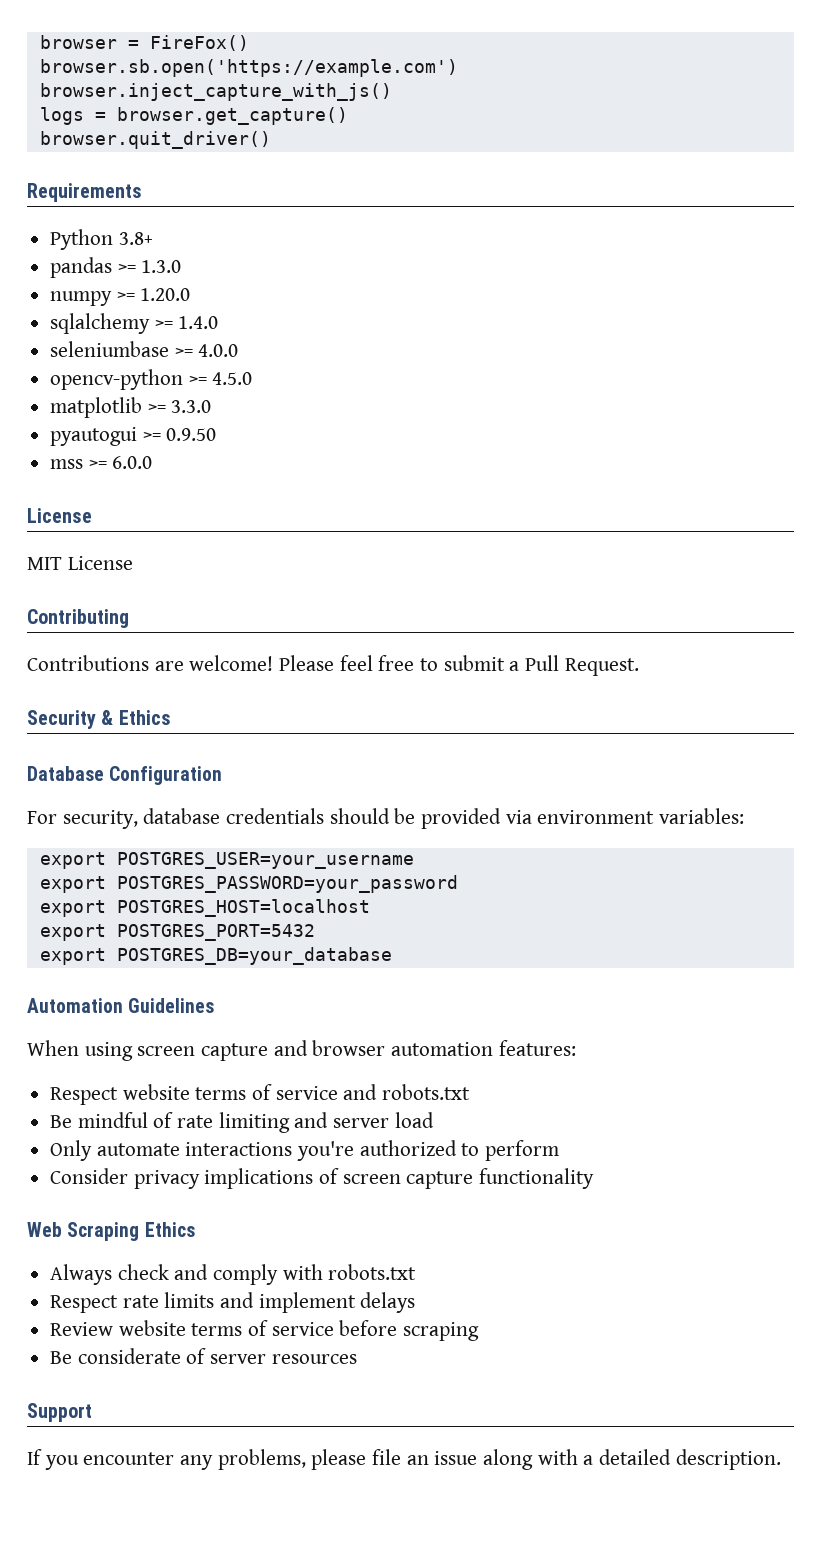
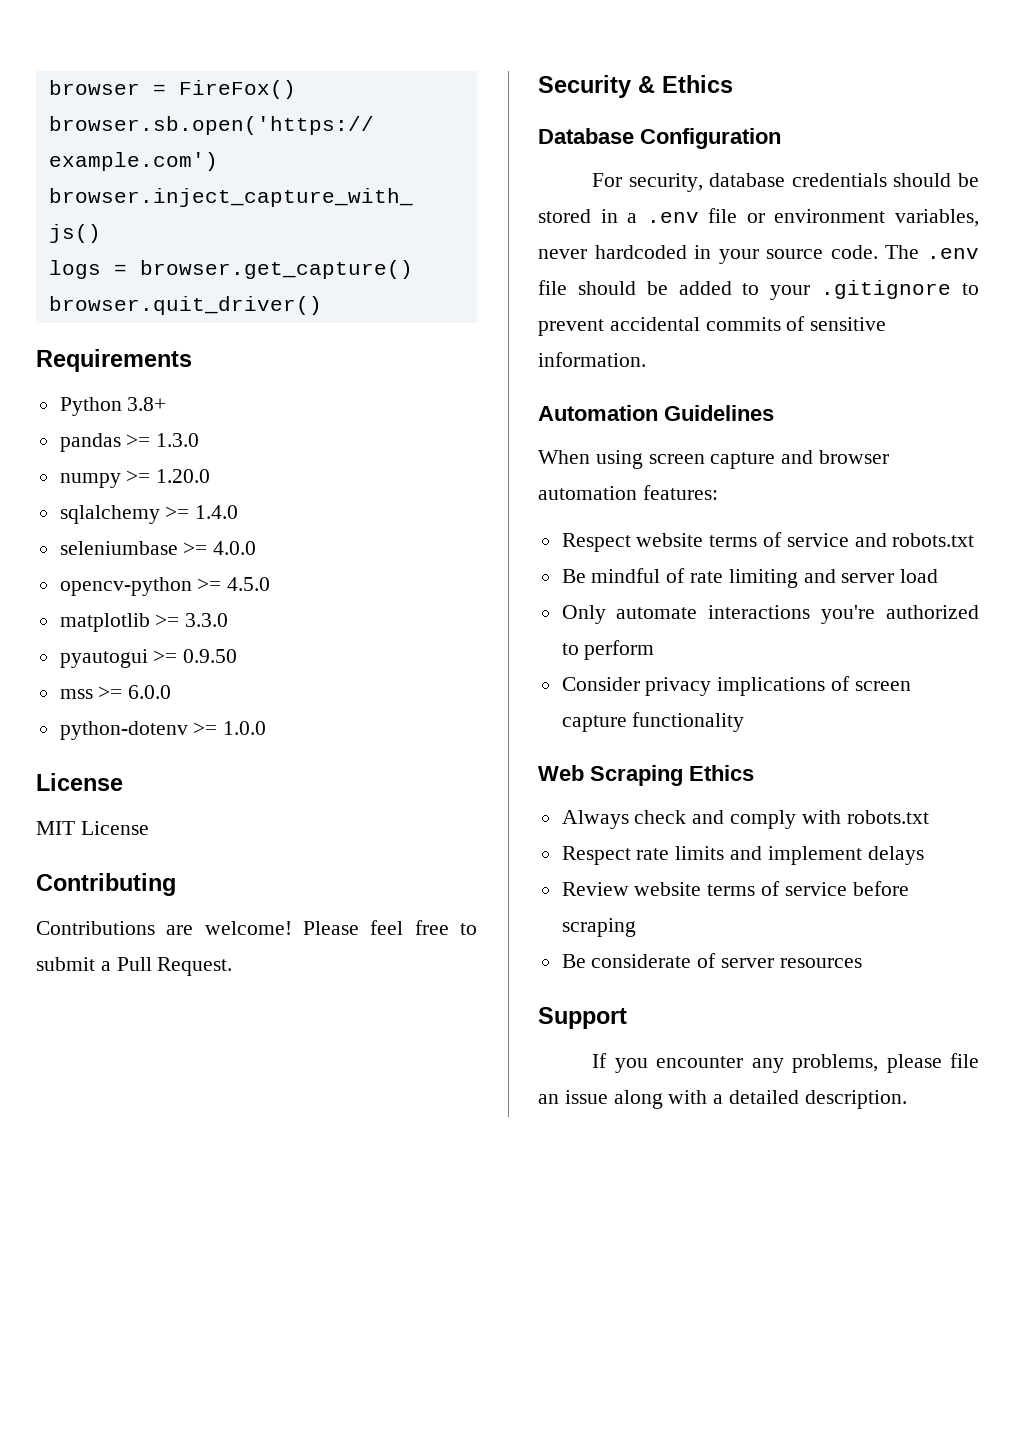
+ python-dotenv >= 1.0.0
- For security, database credentials should be provided via environment variables:
- export POSTGRES_USER=your_username
- export POSTGRES_PASSWORD=your_password
- export POSTGRES_HOST=localhost
- export POSTGRES_PORT=5432
- export POSTGRES_DB=your_database
+ For security, database credentials should be stored in a .env file or environment variables, never hardcoded in your source code. The .env file should be added to your .gitignore to prevent accidental commits of sensitive information.

